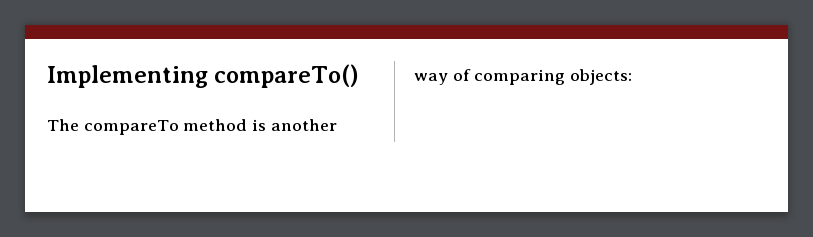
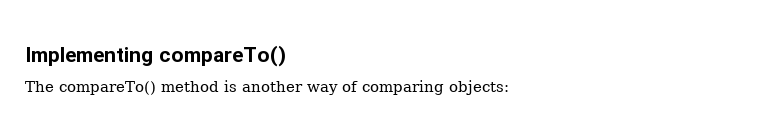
- The compareTo method is another way of comparing objects:
+ The compareTo() method is another way of comparing objects:

